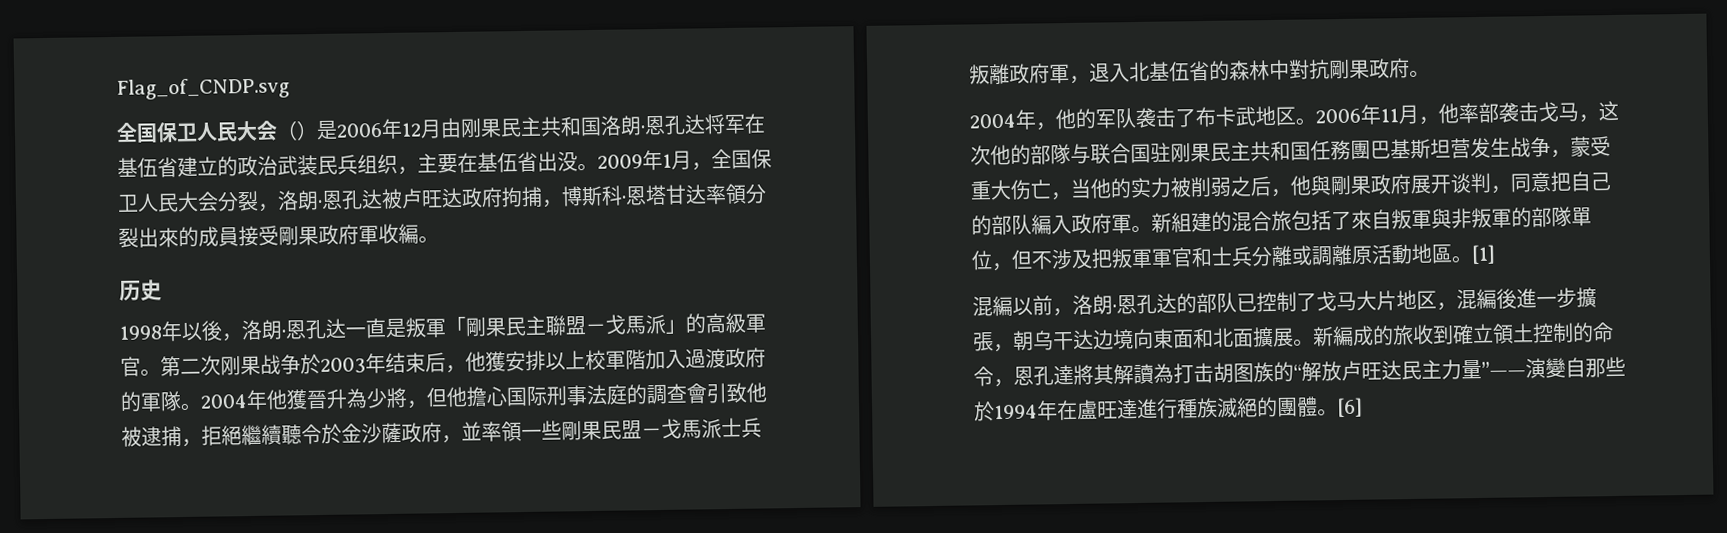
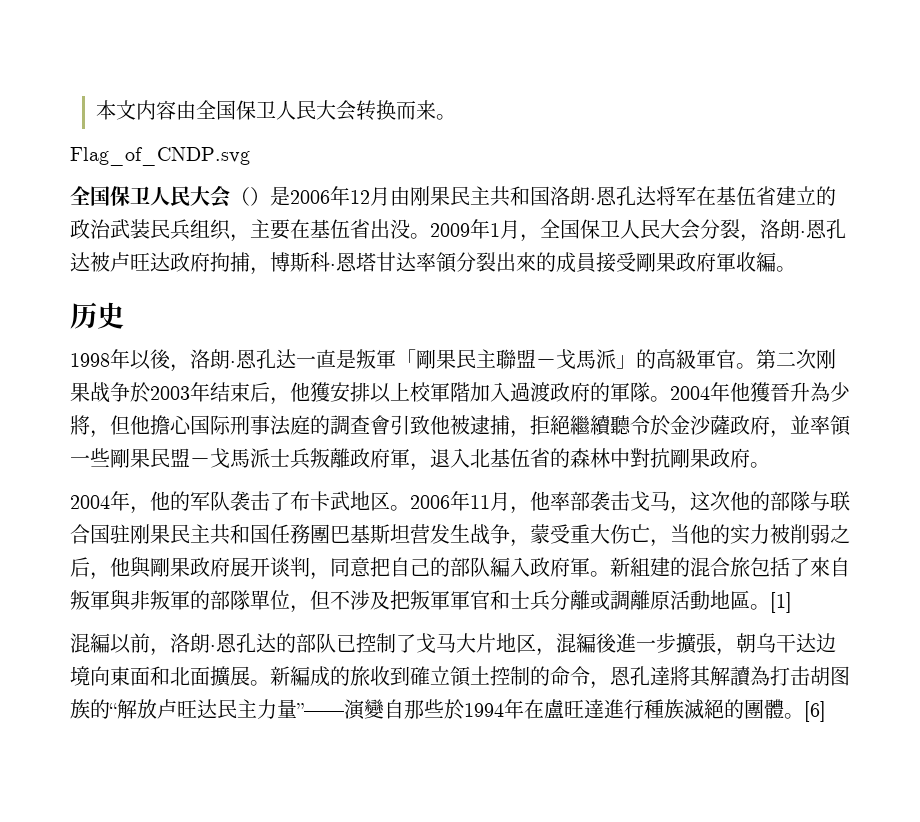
+ 本文内容由全国保卫人民大会转换而来。

